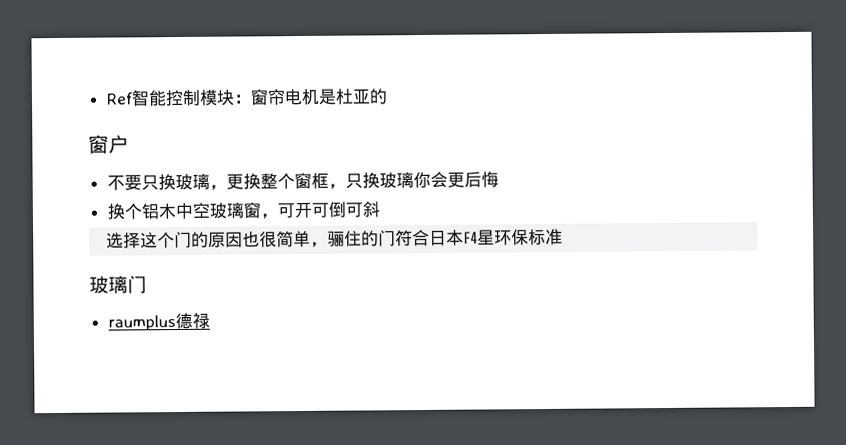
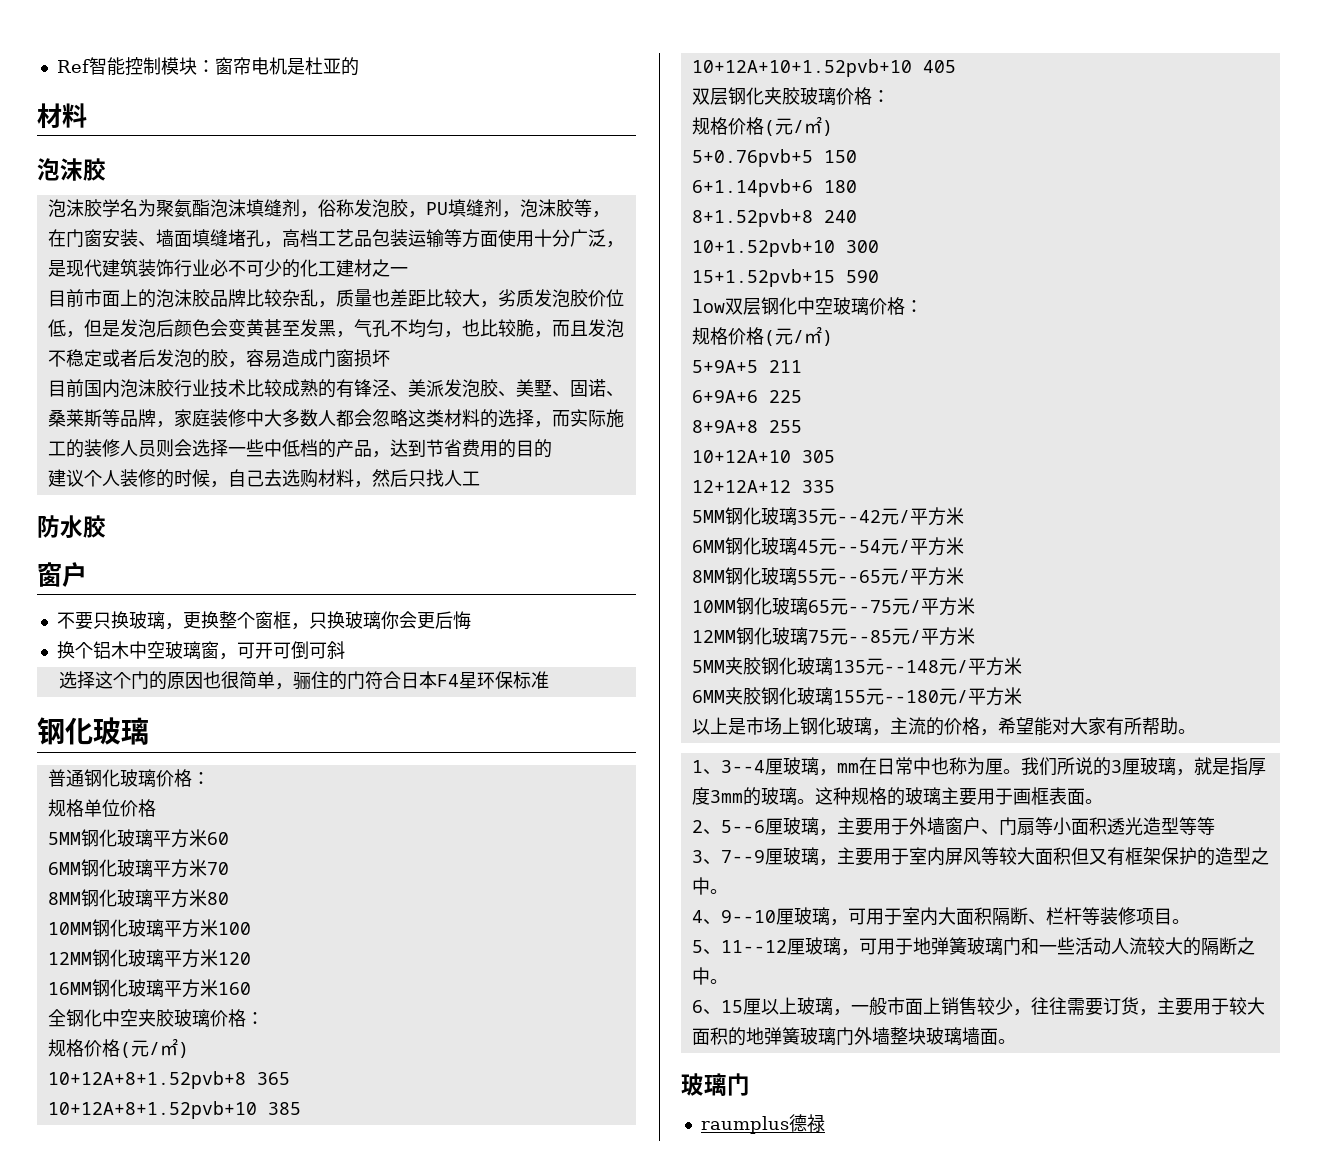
  Ref智能控制模块：窗帘电机是杜亚的
+ 材料
+ 泡沫胶
+ 泡沫胶学名为聚氨酯泡沫填缝剂，俗称发泡胶，PU填缝剂，泡沫胶等，在门窗安装、墙面填缝堵孔，高档工艺品包装运输等方面使用十分广泛，是现代建筑装饰行业必不可少的化工建材之一
+ 目前市面上的泡沫胶品牌比较杂乱，质量也差距比较大，劣质发泡胶价位低，但是发泡后颜色会变黄甚至发黑，气孔不均匀，也比较脆，而且发泡不稳定或者后发泡的胶，容易造成门窗损坏
+ 目前国内泡沫胶行业技术比较成熟的有锋泾、美派发泡胶、美墅、固诺、桑莱斯等品牌，家庭装修中大多数人都会忽略这类材料的选择，而实际施工的装修人员则会选择一些中低档的产品，达到节省费用的目的
+ 建议个人装修的时候，自己去选购材料，然后只找人工
+ 防水胶
  选择这个门的原因也很简单，骊住的门符合日本F4星环保标准
+ 钢化玻璃
+ 普通钢化玻璃价格：
+ 规格单位价格
+ 5MM钢化玻璃平方米60
+ 6MM钢化玻璃平方米70
+ 8MM钢化玻璃平方米80
+ 10MM钢化玻璃平方米100
+ 12MM钢化玻璃平方米120
+ 16MM钢化玻璃平方米160
+ 全钢化中空夹胶玻璃价格：
+ 规格价格(元/㎡)
+ 10+12A+8+1.52pvb+8 365
+ 10+12A+8+1.52pvb+10 385
+ 10+12A+10+1.52pvb+10 405
+ 双层钢化夹胶玻璃价格：
+ 规格价格(元/㎡)
+ 5+0.76pvb+5 150
+ 6+1.14pvb+6 180
+ 8+1.52pvb+8 240
+ 10+1.52pvb+10 300
+ 15+1.52pvb+15 590
+ low双层钢化中空玻璃价格：
+ 规格价格(元/㎡)
+ 5+9A+5 211
+ 6+9A+6 225
+ 8+9A+8 255
+ 10+12A+10 305
+ 12+12A+12 335
+ 5MM钢化玻璃35元--42元/平方米
+ 6MM钢化玻璃45元--54元/平方米
+ 8MM钢化玻璃55元--65元/平方米
+ 10MM钢化玻璃65元--75元/平方米
+ 12MM钢化玻璃75元--85元/平方米
+ 5MM夹胶钢化玻璃135元--148元/平方米
+ 6MM夹胶钢化玻璃155元--180元/平方米
+ 以上是市场上钢化玻璃，主流的价格，希望能对大家有所帮助。
+ 1、3--4厘玻璃，mm在日常中也称为厘。我们所说的3厘玻璃，就是指厚度3mm的玻璃。这种规格的玻璃主要用于画框表面。
+ 2、5--6厘玻璃，主要用于外墙窗户、门扇等小面积透光造型等等
+ 3、7--9厘玻璃，主要用于室内屏风等较大面积但又有框架保护的造型之中。
+ 4、9--10厘玻璃，可用于室内大面积隔断、栏杆等装修项目。
+ 5、11--12厘玻璃，可用于地弹簧玻璃门和一些活动人流较大的隔断之中。
+ 6、15厘以上玻璃，一般市面上销售较少，往往需要订货，主要用于较大面积的地弹簧玻璃门外墙整块玻璃墙面。

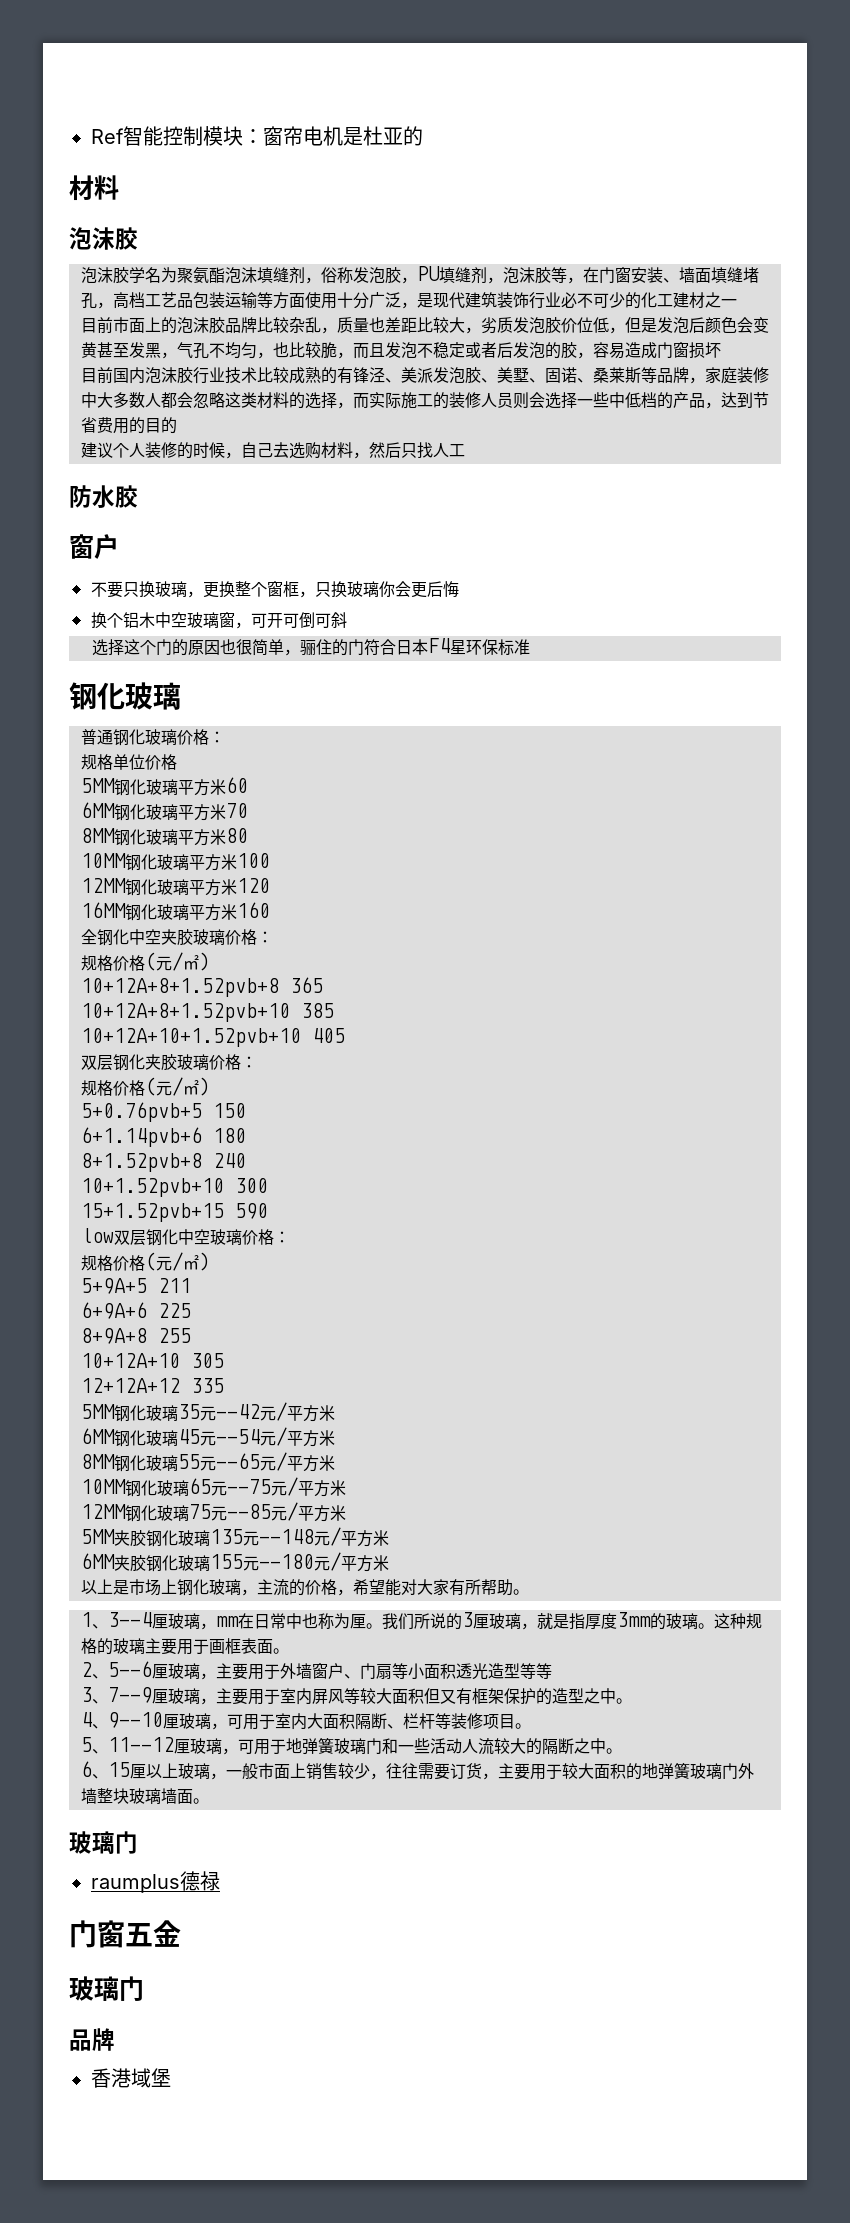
+ 门窗五金
+ 玻璃门
+ 品牌
+ 香港域堡

